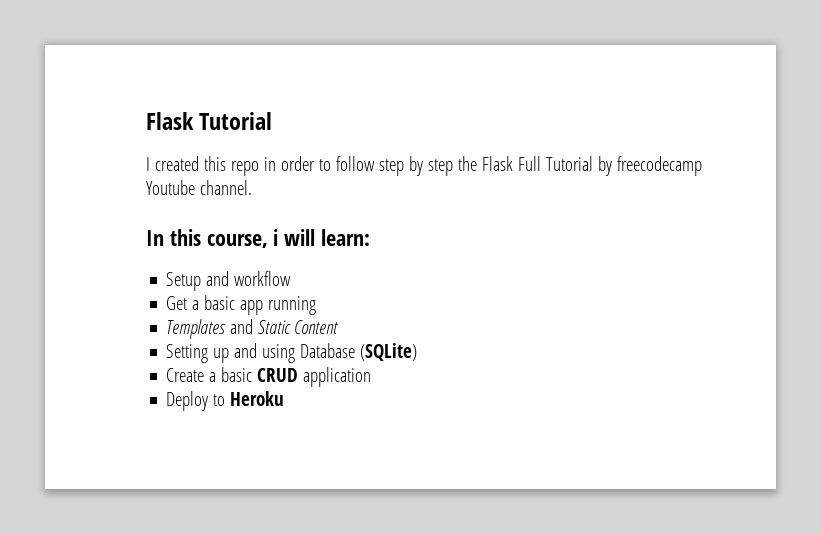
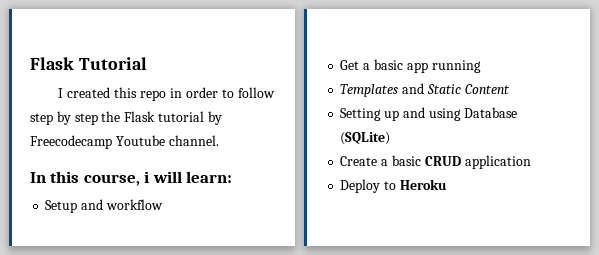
- I created this repo in order to follow step by step the Flask Full Tutorial by freecodecamp Youtube channel.
+ I created this repo in order to follow step by step the Flask tutorial by Freecodecamp Youtube channel.

